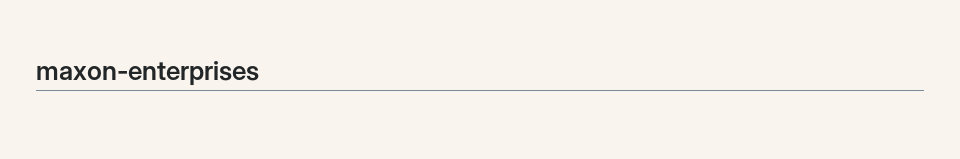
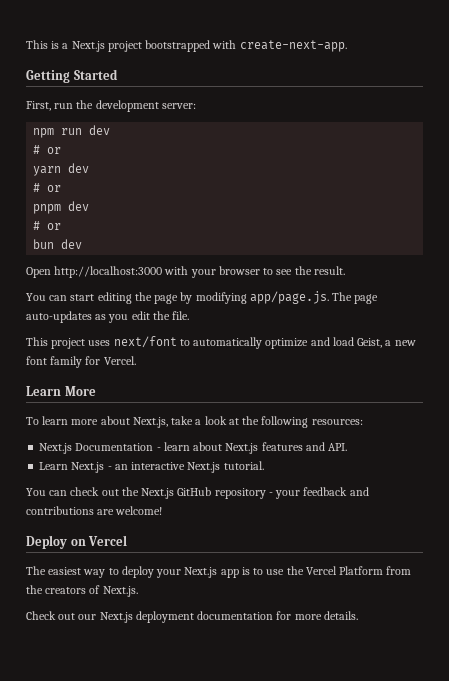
- maxon-enterprises
+ This is a Next.js project bootstrapped with create-next-app.
+ Getting Started
+ First, run the development server:
+ npm run dev
+ # or
+ yarn dev
+ # or
+ pnpm dev
+ # or
+ bun dev
+ Open http://localhost:3000 with your browser to see the result.
+ You can start editing the page by modifying app/page.js. The page auto-updates as you edit the file.
+ This project uses next/font to automatically optimize and load Geist, a new font family for Vercel.
+ Learn More
+ To learn more about Next.js, take a look at the following resources:
+ Next.js Documentation - learn about Next.js features and API.
+ Learn Next.js - an interactive Next.js tutorial.
+ You can check out the Next.js GitHub repository - your feedback and contributions are welcome!
+ Deploy on Vercel
+ The easiest way to deploy your Next.js app is to use the Vercel Platform from the creators of Next.js.
+ Check out our Next.js deployment documentation for more details.

